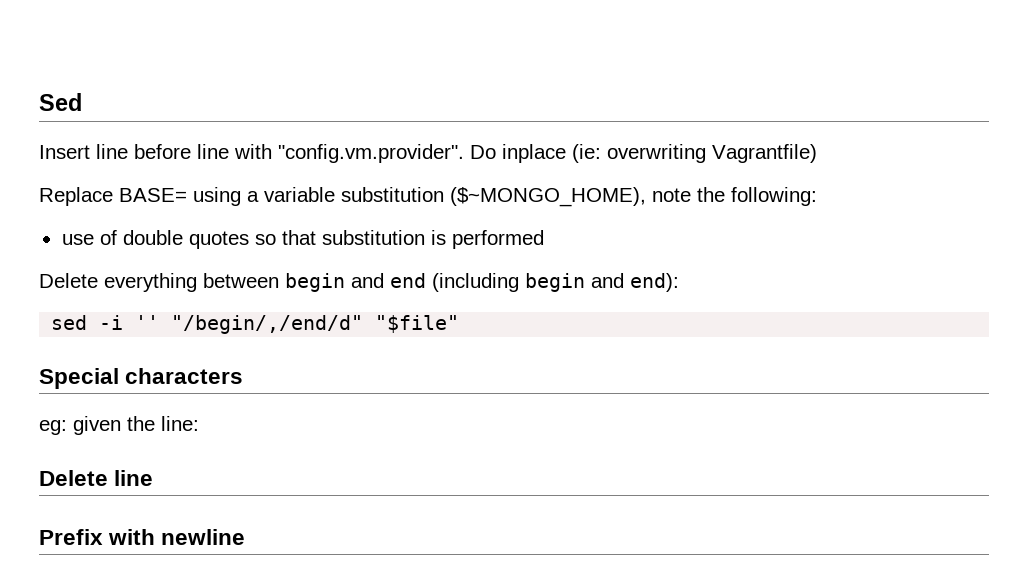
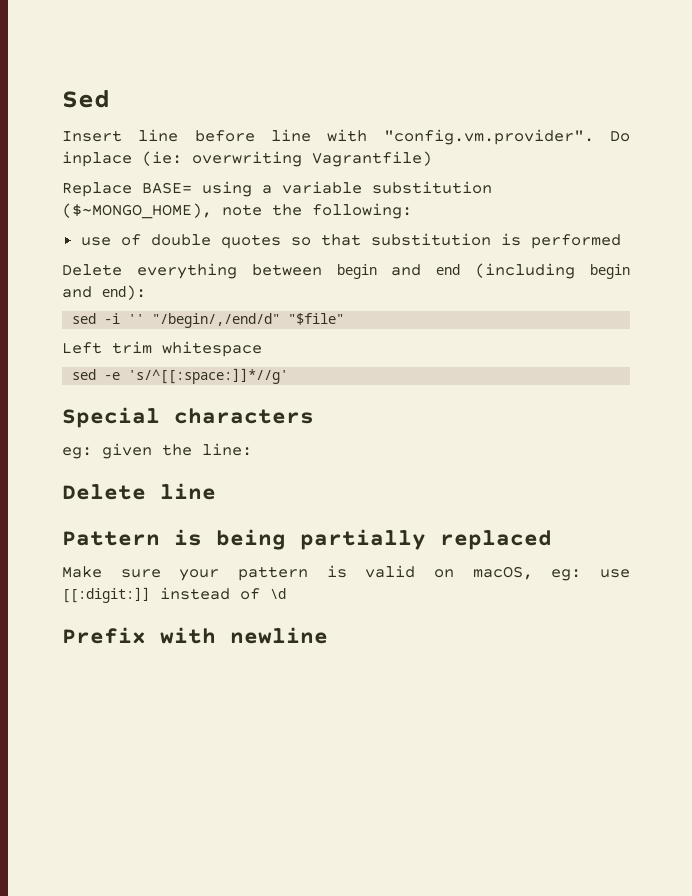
+ Left trim whitespace
+ sed -e 's/^[[:space:]]*//g'
+ Pattern is being partially replaced
+ Make sure your pattern is valid on macOS, eg: use [[:digit:]] instead of \d

